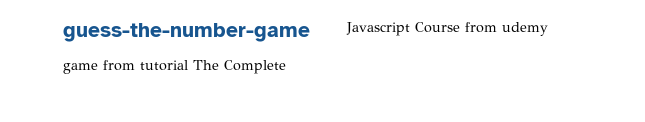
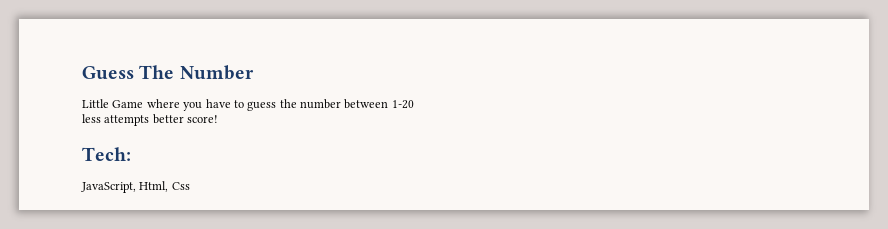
- guess-the-number-game
- game from tutorial The Complete Javascript Course from udemy
+ Guess The Number
+ Little Game where you have to guess the number between 1-20
+ less attempts better score!
+ Tech:
+ JavaScript, Html, Css

